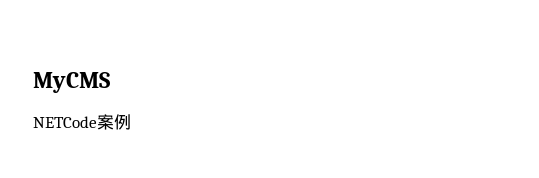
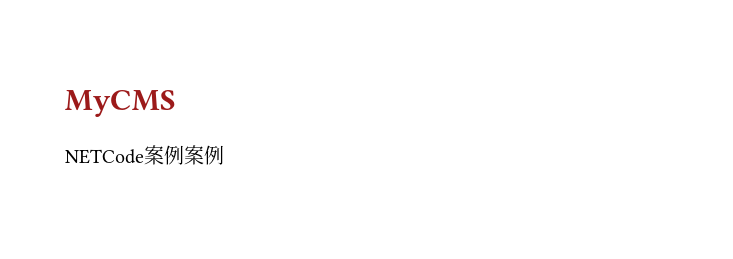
- NETCode案例
+ NETCode案例案例

